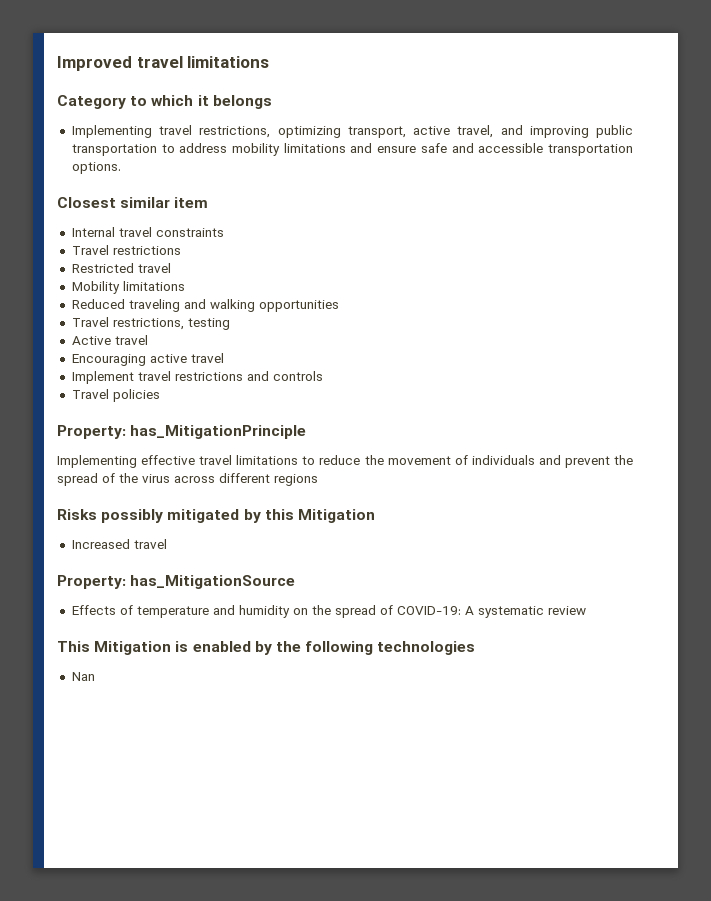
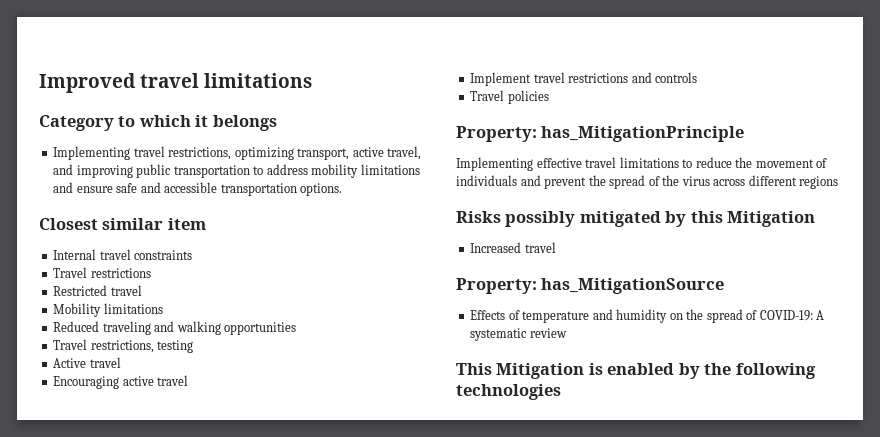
- Nan

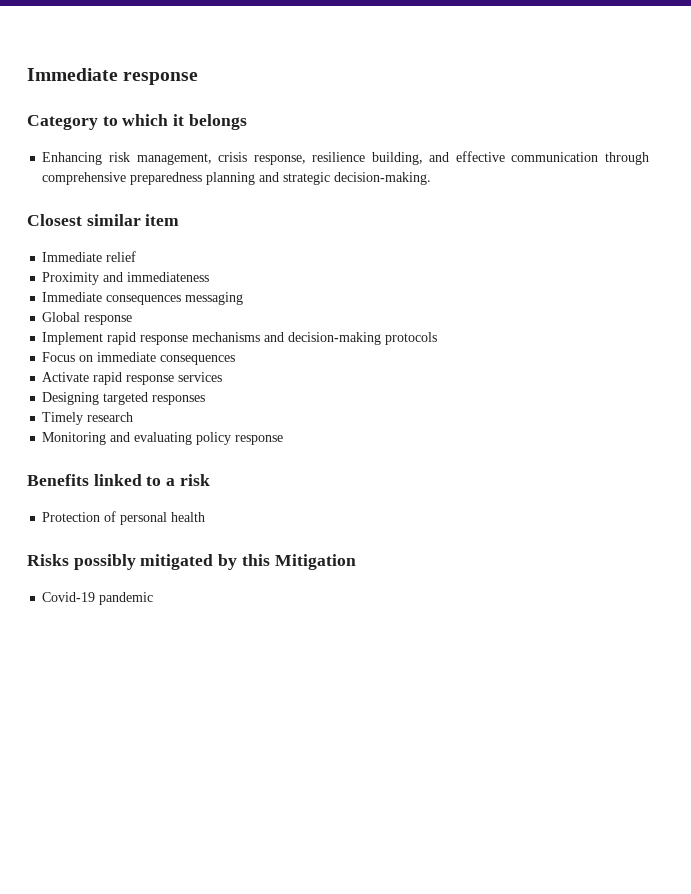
- Improved travel limitations
+ Immediate response
- Implementing travel restrictions, optimizing transport, active travel, and improving public transportation to address mobility limitations and ensure safe and accessible transportation options.
+ Enhancing risk management, crisis response, resilience building, and effective communication through comprehensive preparedness planning and strategic decision-making.
  Closest similar item
- Internal travel constraints
- Travel restrictions
- Restricted travel
- Mobility limitations
- Reduced traveling and walking opportunities
- Travel restrictions, testing
- Active travel
- Encouraging active travel
- Implement travel restrictions and controls
- Travel policies
- Property: has_MitigationPrinciple
- Implementing effective travel limitations to reduce the movement of individuals and prevent the spread of the virus across different regions
+ Immediate relief
+ Proximity and immediateness
+ Immediate consequences messaging
+ Global response
+ Implement rapid response mechanisms and decision-making protocols
+ Focus on immediate consequences
+ Activate rapid response services
+ Designing targeted responses
+ Timely research
+ Monitoring and evaluating policy response
+ Benefits linked to a risk
+ Protection of personal health
- Increased travel
- Property: has_MitigationSource
- Effects of temperature and humidity on the spread of COVID-19: A systematic review
- This Mitigation is enabled by the following technologies
+ Covid-19 pandemic

